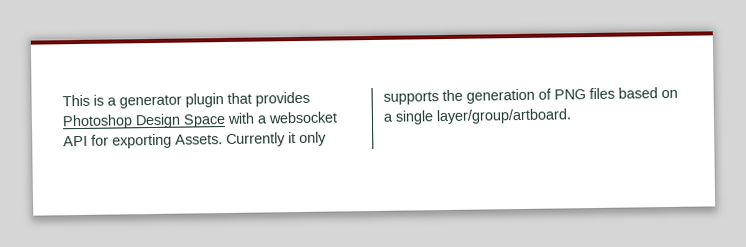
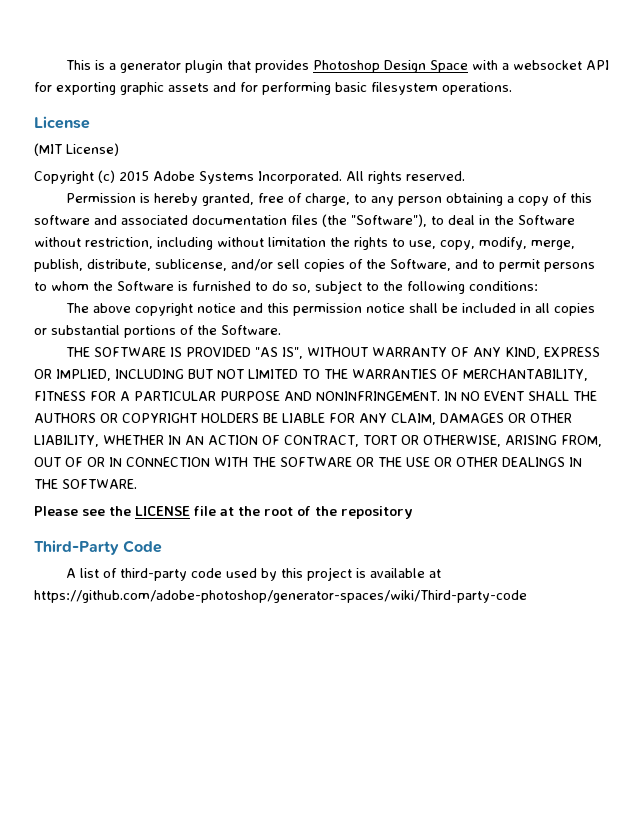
- This is a generator plugin that provides Photoshop Design Space with a websocket API for exporting Assets. Currently it only supports the generation of PNG files based on a single layer/group/artboard.
+ This is a generator plugin that provides Photoshop Design Space with a websocket API for exporting graphic assets and for performing basic filesystem operations.
+ License
+ (MIT License)
+ Copyright (c) 2015 Adobe Systems Incorporated. All rights reserved.
+ Permission is hereby granted, free of charge, to any person obtaining a copy of this software and associated documentation files (the "Software"), to deal in the Software without restriction, including without limitation the rights to use, copy, modify, merge, publish, distribute, sublicense, and/or sell copies of the Software, and to permit persons to whom the Software is furnished to do so, subject to the following conditions:
+ The above copyright notice and this permission notice shall be included in all copies or substantial portions of the Software.
+ THE SOFTWARE IS PROVIDED "AS IS", WITHOUT WARRANTY OF ANY KIND, EXPRESS OR IMPLIED, INCLUDING BUT NOT LIMITED TO THE WARRANTIES OF MERCHANTABILITY, FITNESS FOR A PARTICULAR PURPOSE AND NONINFRINGEMENT. IN NO EVENT SHALL THE AUTHORS OR COPYRIGHT HOLDERS BE LIABLE FOR ANY CLAIM, DAMAGES OR OTHER LIABILITY, WHETHER IN AN ACTION OF CONTRACT, TORT OR OTHERWISE, ARISING FROM, OUT OF OR IN CONNECTION WITH THE SOFTWARE OR THE USE OR OTHER DEALINGS IN THE SOFTWARE.
+ Please see the LICENSE file at the root of the repository
+ Third-Party Code
+ A list of third-party code used by this project is available at https://github.com/adobe-photoshop/generator-spaces/wiki/Third-party-code

